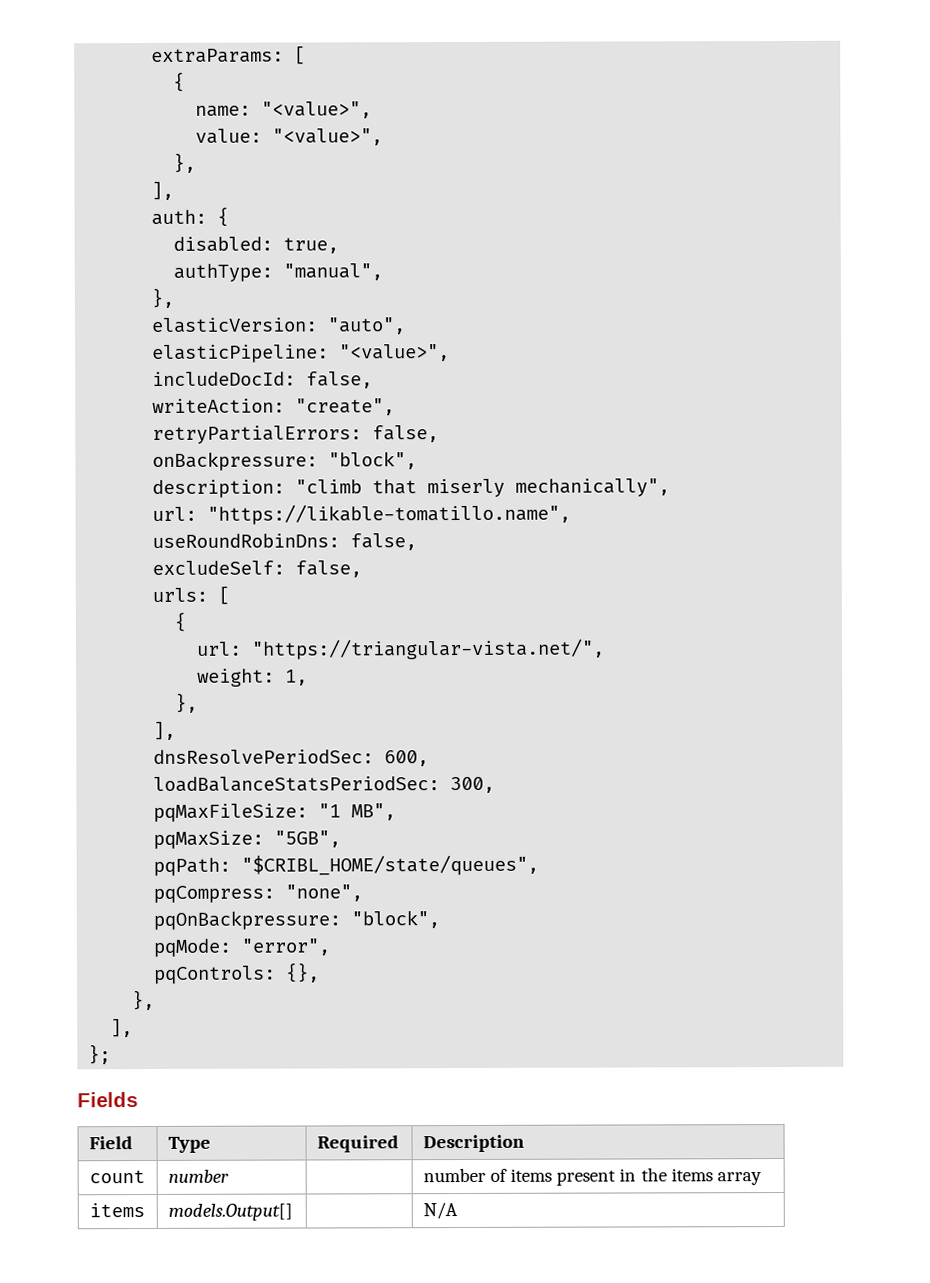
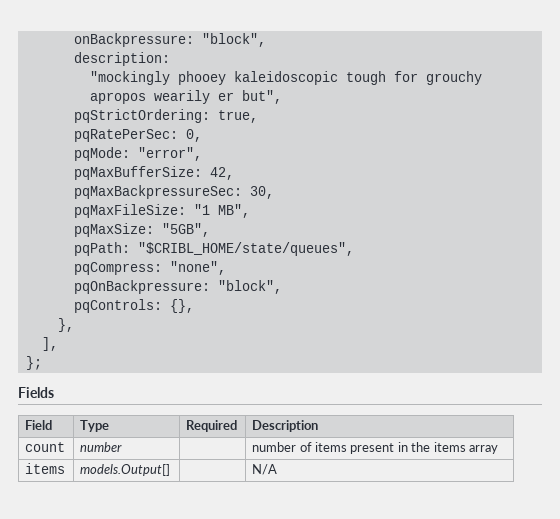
- extraParams: [
- {
- name: "<value>",
- value: "<value>",
- },
- ],
- auth: {
- disabled: true,
- authType: "manual",
- },
- elasticVersion: "auto",
- elasticPipeline: "<value>",
- includeDocId: false,
- writeAction: "create",
- retryPartialErrors: false,
  onBackpressure: "block",
- description: "climb that miserly mechanically",
- url: "https://likable-tomatillo.name",
- useRoundRobinDns: false,
- excludeSelf: false,
- urls: [
- {
- url: "https://triangular-vista.net/",
- weight: 1,
- },
- ],
- dnsResolvePeriodSec: 600,
- loadBalanceStatsPeriodSec: 300,
+ description:
+ "mockingly phooey kaleidoscopic tough for grouchy apropos wearily er but",
+ pqStrictOrdering: true,
+ pqRatePerSec: 0,
+ pqMode: "error",
+ pqMaxBufferSize: 42,
+ pqMaxBackpressureSec: 30,
- pqMode: "error",

